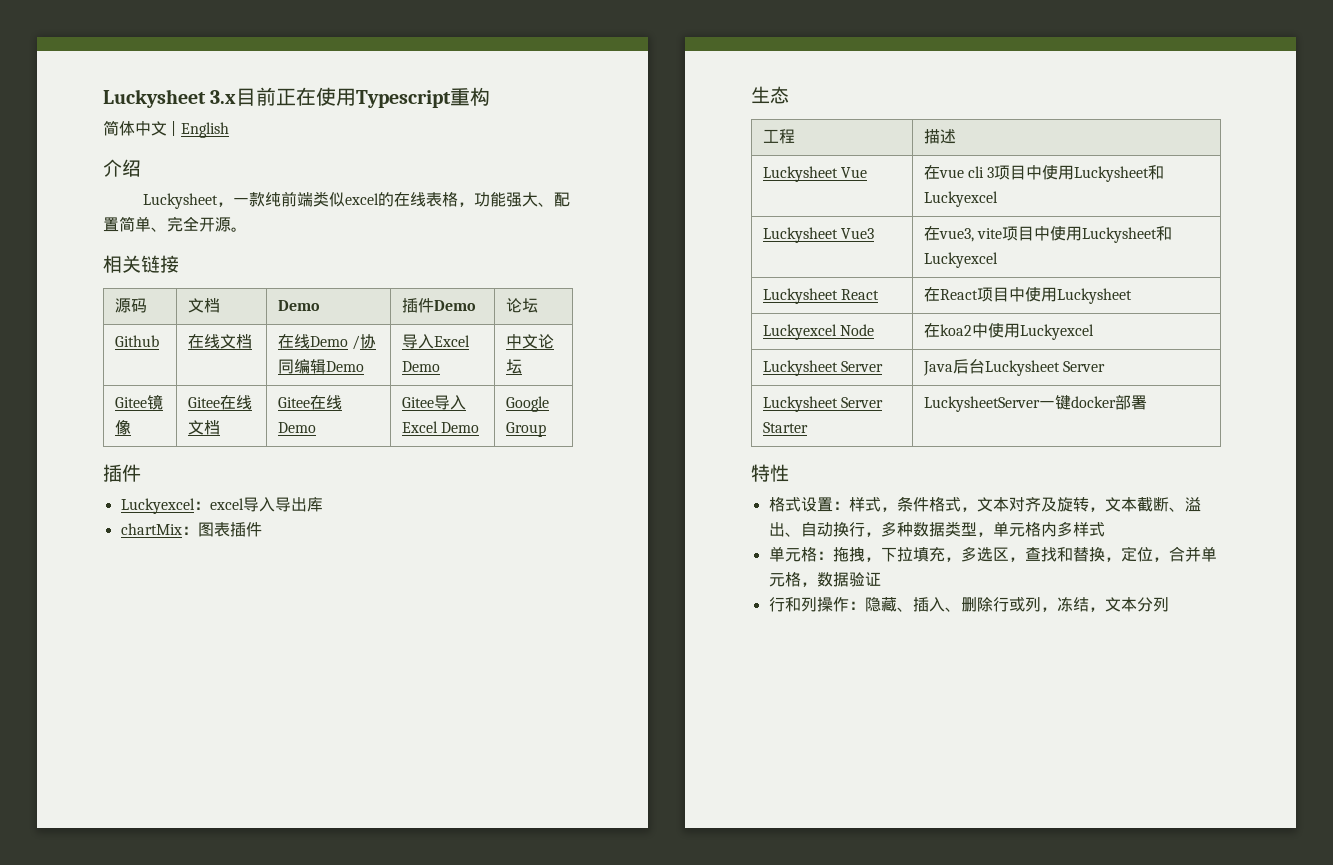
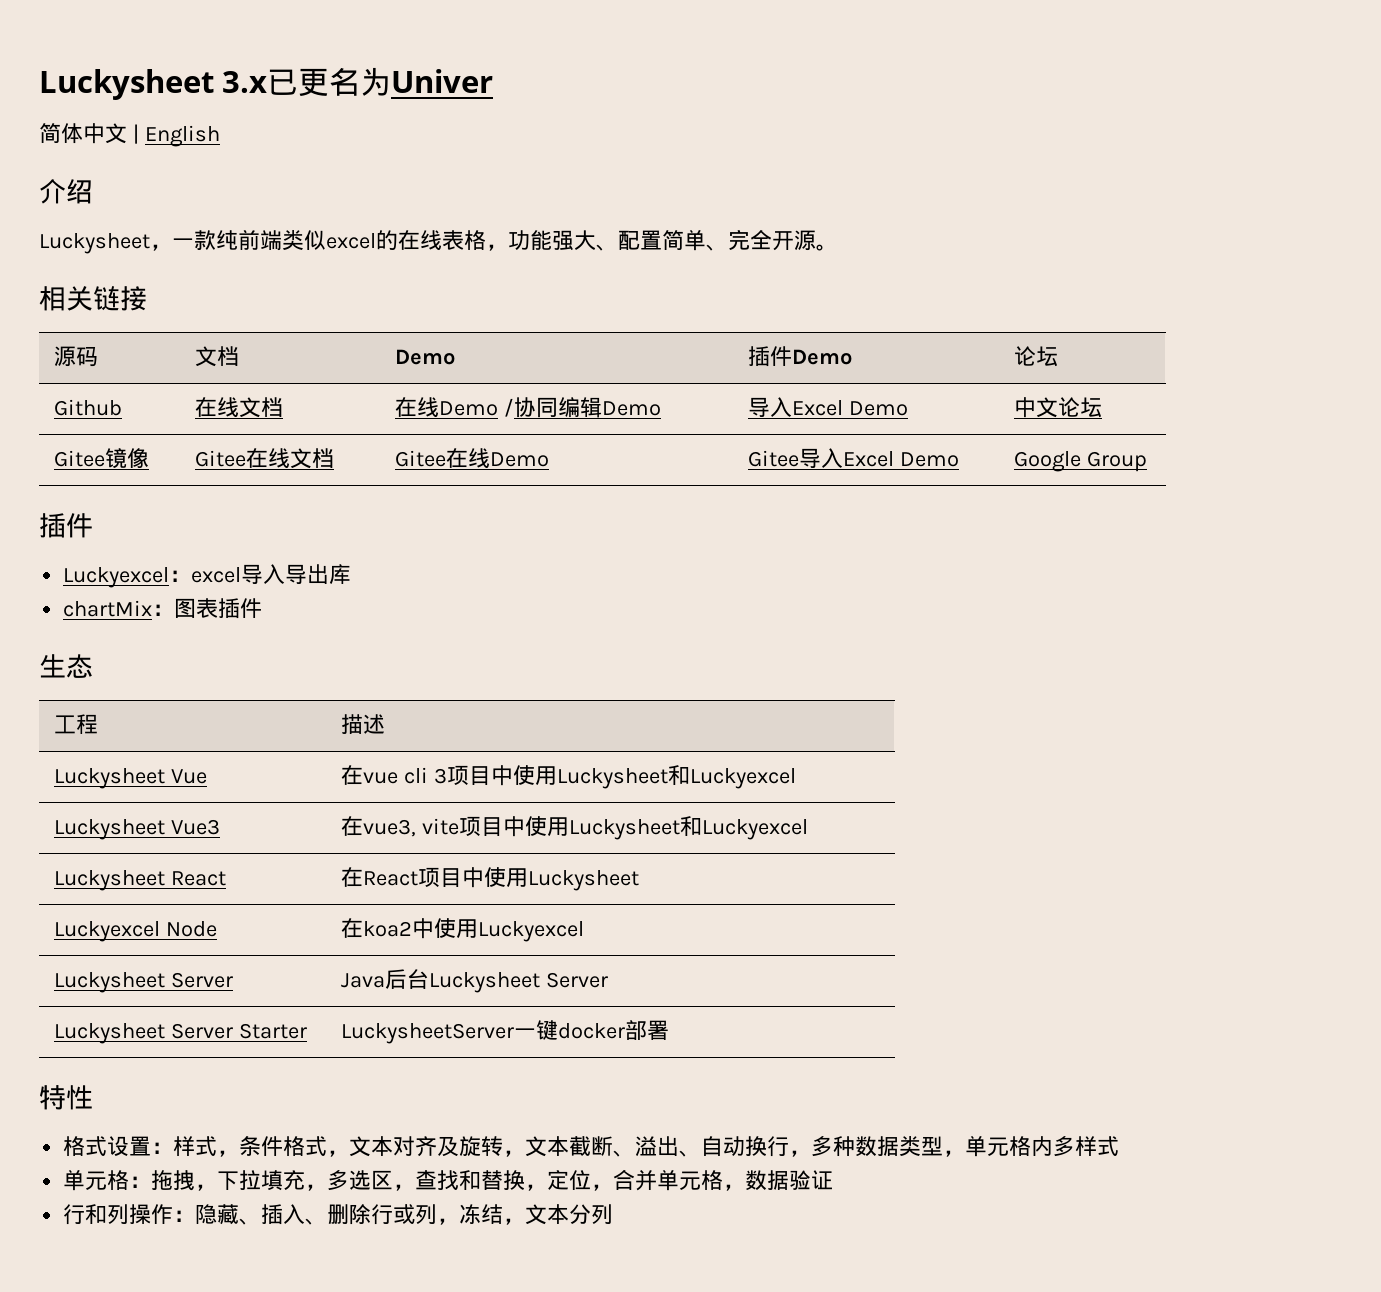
- Luckysheet 3.x目前正在使用Typescript重构
+ Luckysheet 3.x已更名为Univer

